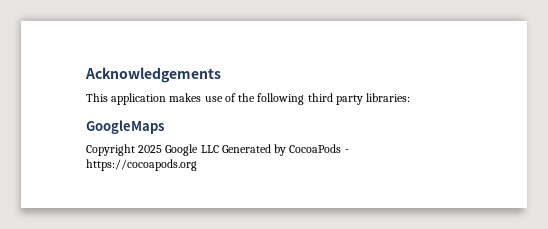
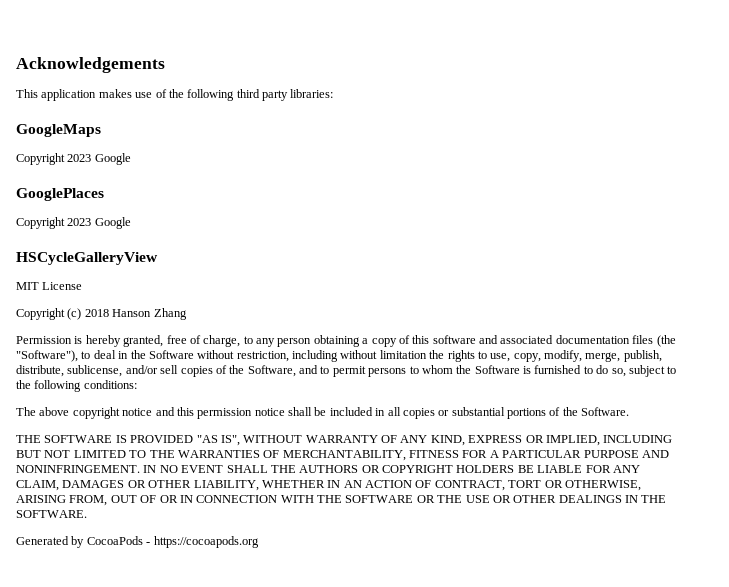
  GoogleMaps
- Copyright 2025 Google LLC Generated by CocoaPods - https://cocoapods.org
+ Copyright 2023 Google
+ GooglePlaces
+ Copyright 2023 Google
+ HSCycleGalleryView
+ MIT License
+ Copyright (c) 2018 Hanson Zhang
+ Permission is hereby granted, free of charge, to any person obtaining a copy of this software and associated documentation files (the "Software"), to deal in the Software without restriction, including without limitation the rights to use, copy, modify, merge, publish, distribute, sublicense, and/or sell copies of the Software, and to permit persons to whom the Software is furnished to do so, subject to the following conditions:
+ The above copyright notice and this permission notice shall be included in all copies or substantial portions of the Software.
+ THE SOFTWARE IS PROVIDED "AS IS", WITHOUT WARRANTY OF ANY KIND, EXPRESS OR IMPLIED, INCLUDING BUT NOT LIMITED TO THE WARRANTIES OF MERCHANTABILITY, FITNESS FOR A PARTICULAR PURPOSE AND NONINFRINGEMENT. IN NO EVENT SHALL THE AUTHORS OR COPYRIGHT HOLDERS BE LIABLE FOR ANY CLAIM, DAMAGES OR OTHER LIABILITY, WHETHER IN AN ACTION OF CONTRACT, TORT OR OTHERWISE, ARISING FROM, OUT OF OR IN CONNECTION WITH THE SOFTWARE OR THE USE OR OTHER DEALINGS IN THE SOFTWARE.
+ Generated by CocoaPods - https://cocoapods.org

